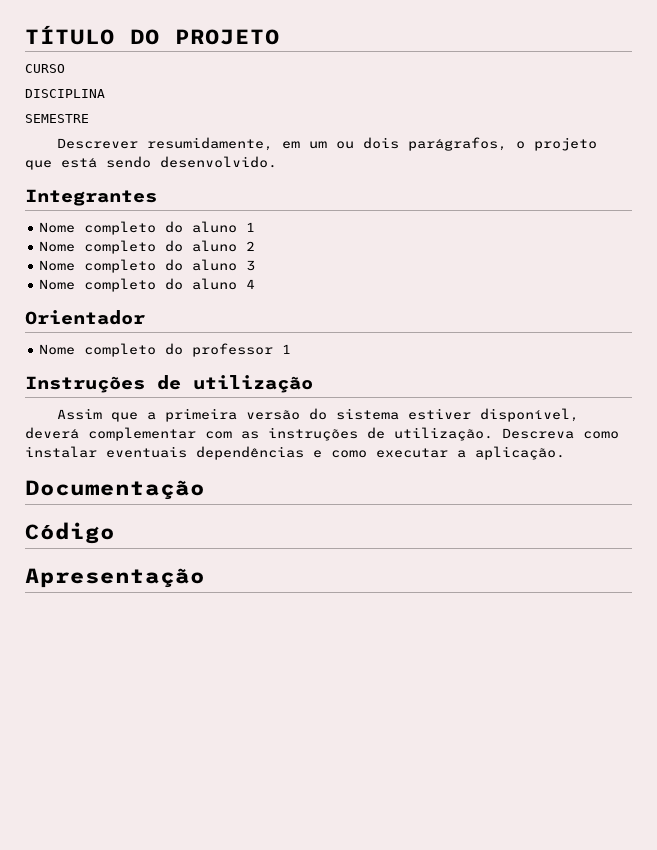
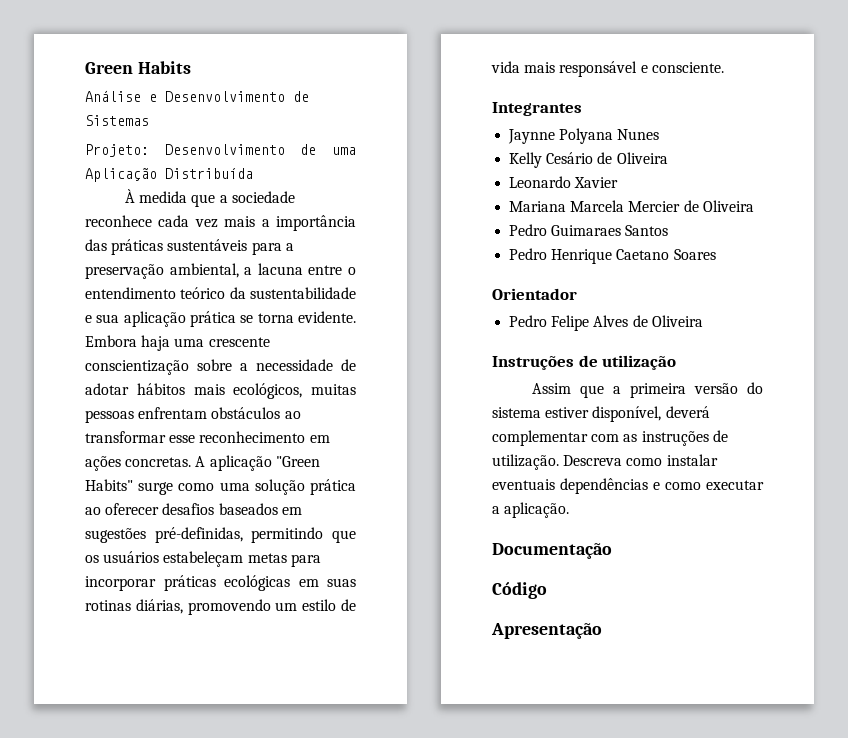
- TÍTULO DO PROJETO
- CURSO
- DISCIPLINA
- SEMESTRE
- Descrever resumidamente, em um ou dois parágrafos, o projeto que está sendo desenvolvido.
+ Green Habits
+ Análise e Desenvolvimento de Sistemas
+ Projeto: Desenvolvimento de uma Aplicação Distribuída
+ À medida que a sociedade reconhece cada vez mais a importância das práticas sustentáveis para a preservação ambiental, a lacuna entre o entendimento teórico da sustentabilidade e sua aplicação prática se torna evidente. Embora haja uma crescente conscientização sobre a necessidade de adotar hábitos mais ecológicos, muitas pessoas enfrentam obstáculos ao transformar esse reconhecimento em ações concretas. A aplicação "Green Habits" surge como uma solução prática ao oferecer desafios baseados em sugestões pré-definidas, permitindo que os usuários estabeleçam metas para incorporar práticas ecológicas em suas rotinas diárias, promovendo um estilo de vida mais responsável e consciente.
  Integrantes
- Nome completo do aluno 1
- Nome completo do aluno 2
- Nome completo do aluno 3
- Nome completo do aluno 4
+ Jaynne Polyana Nunes
+ Kelly Cesário de Oliveira
+ Leonardo Xavier
+ Mariana Marcela Mercier de Oliveira
+ Pedro Guimaraes Santos
+ Pedro Henrique Caetano Soares
  Orientador
- Nome completo do professor 1
+ Pedro Felipe Alves de Oliveira

